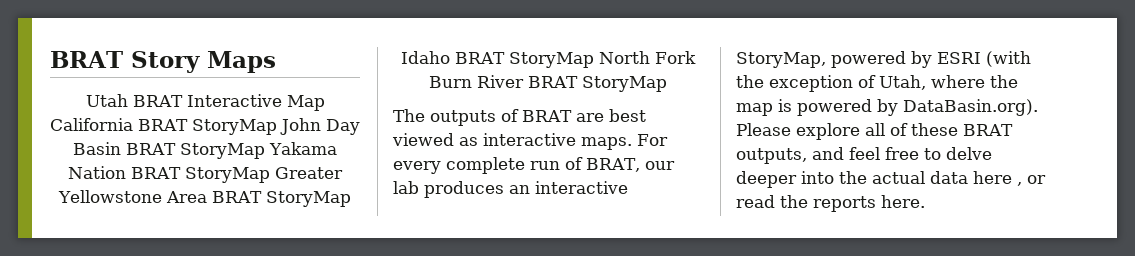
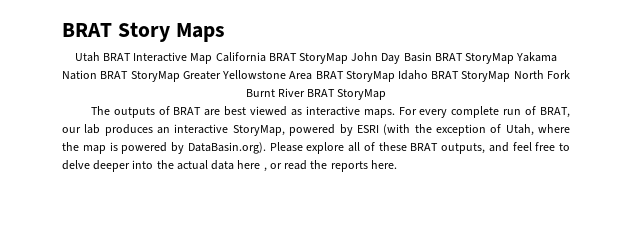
- Utah BRAT Interactive Map California BRAT StoryMap John Day Basin BRAT StoryMap Yakama Nation BRAT StoryMap Greater Yellowstone Area BRAT StoryMap Idaho BRAT StoryMap North Fork Burn River BRAT StoryMap
+ Utah BRAT Interactive Map California BRAT StoryMap John Day Basin BRAT StoryMap Yakama Nation BRAT StoryMap Greater Yellowstone Area BRAT StoryMap Idaho BRAT StoryMap North Fork Burnt River BRAT StoryMap

